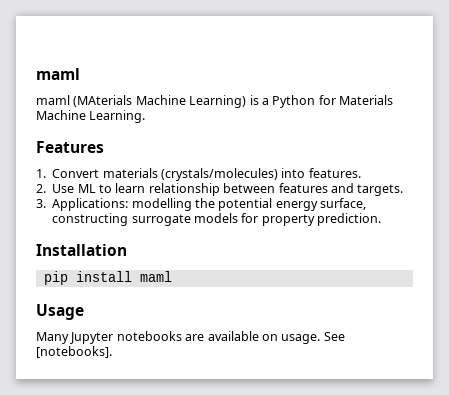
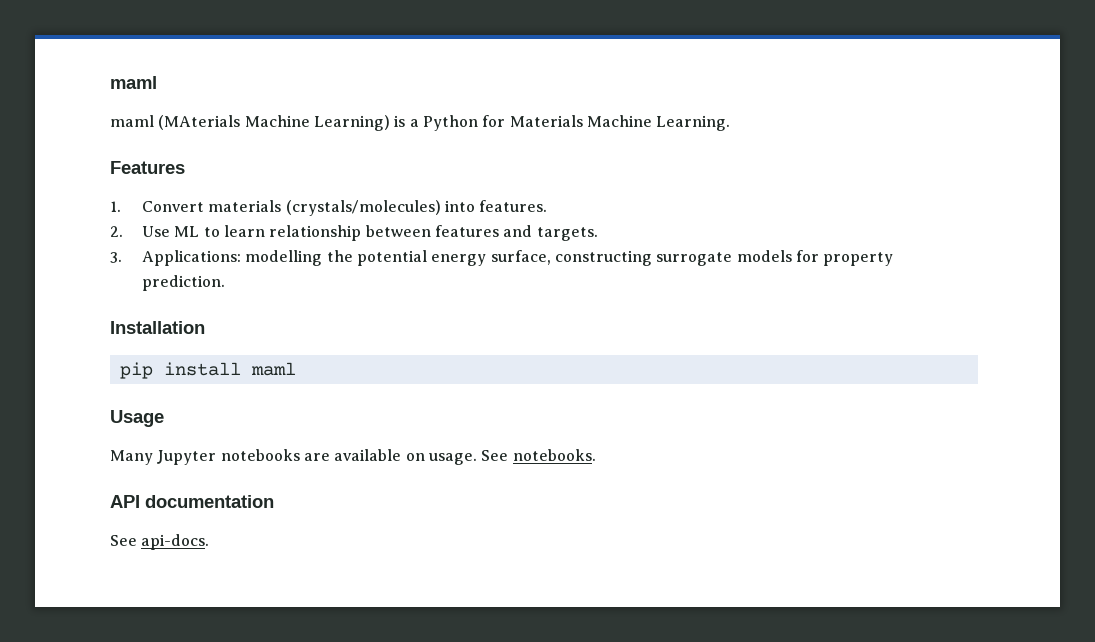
- See [notebooks].
+ See notebooks.
+ API documentation
+ See api-docs.

